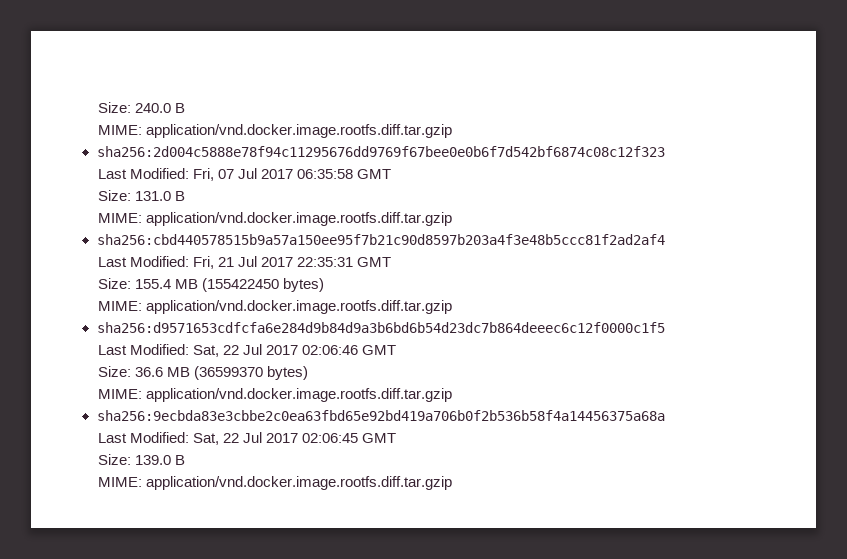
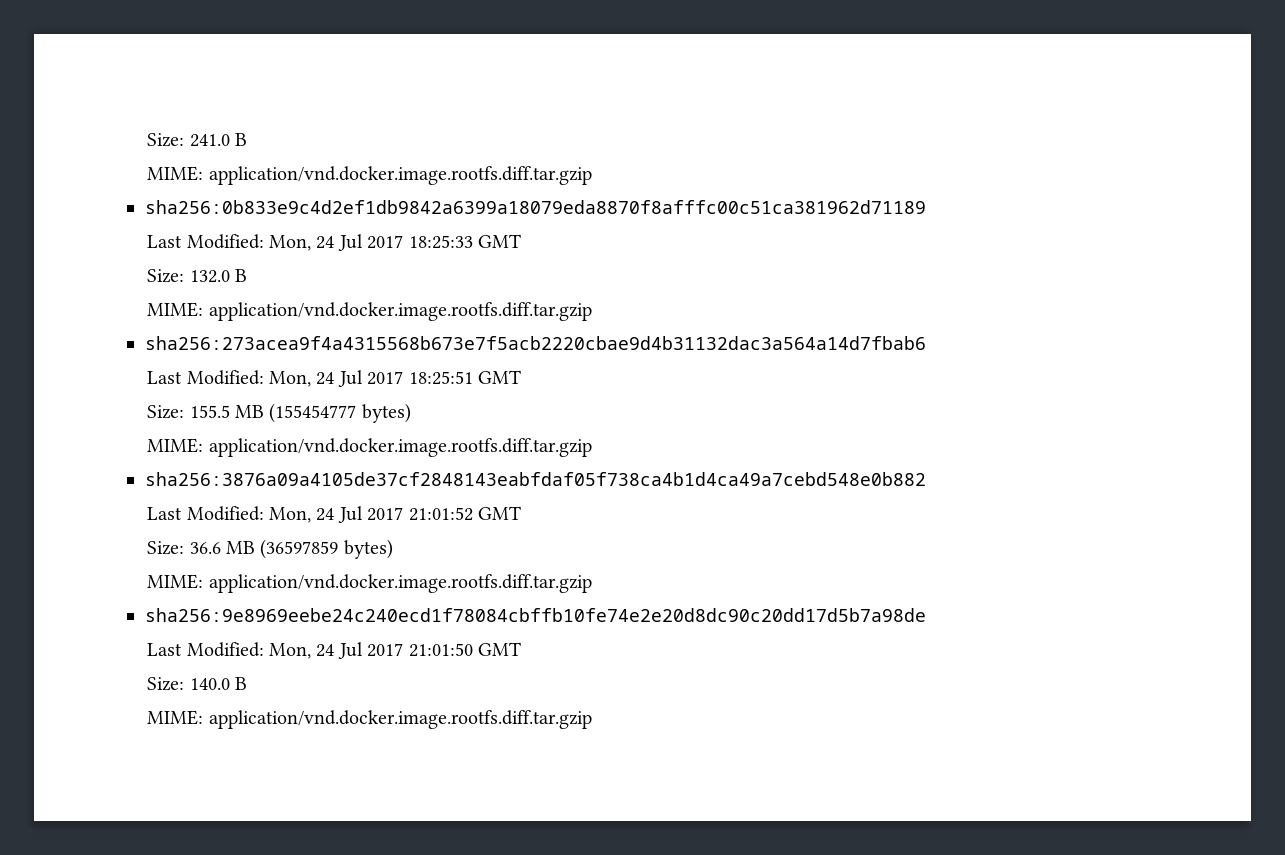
- Size: 240.0 B
+ Size: 241.0 B
  MIME: application/vnd.docker.image.rootfs.diff.tar.gzip
- sha256:2d004c5888e78f94c11295676dd9769f67bee0e0b6f7d542bf6874c08c12f323
- Last Modified: Fri, 07 Jul 2017 06:35:58 GMT
- Size: 131.0 B
+ sha256:0b833e9c4d2ef1db9842a6399a18079eda8870f8afffc00c51ca381962d71189
+ Last Modified: Mon, 24 Jul 2017 18:25:33 GMT
+ Size: 132.0 B
  MIME: application/vnd.docker.image.rootfs.diff.tar.gzip
- sha256:cbd440578515b9a57a150ee95f7b21c90d8597b203a4f3e48b5ccc81f2ad2af4
- Last Modified: Fri, 21 Jul 2017 22:35:31 GMT
- Size: 155.4 MB (155422450 bytes)
+ sha256:273acea9f4a4315568b673e7f5acb2220cbae9d4b31132dac3a564a14d7fbab6
+ Last Modified: Mon, 24 Jul 2017 18:25:51 GMT
+ Size: 155.5 MB (155454777 bytes)
  MIME: application/vnd.docker.image.rootfs.diff.tar.gzip
- sha256:d9571653cdfcfa6e284d9b84d9a3b6bd6b54d23dc7b864deeec6c12f0000c1f5
- Last Modified: Sat, 22 Jul 2017 02:06:46 GMT
+ sha256:3876a09a4105de37cf2848143eabfdaf05f738ca4b1d4ca49a7cebd548e0b882
+ Last Modified: Mon, 24 Jul 2017 21:01:52 GMT
- Size: 36.6 MB (36599370 bytes)
+ Size: 36.6 MB (36597859 bytes)
  MIME: application/vnd.docker.image.rootfs.diff.tar.gzip
- sha256:9ecbda83e3cbbe2c0ea63fbd65e92bd419a706b0f2b536b58f4a14456375a68a
- Last Modified: Sat, 22 Jul 2017 02:06:45 GMT
- Size: 139.0 B
+ sha256:9e8969eebe24c240ecd1f78084cbffb10fe74e2e20d8dc90c20dd17d5b7a98de
+ Last Modified: Mon, 24 Jul 2017 21:01:50 GMT
+ Size: 140.0 B

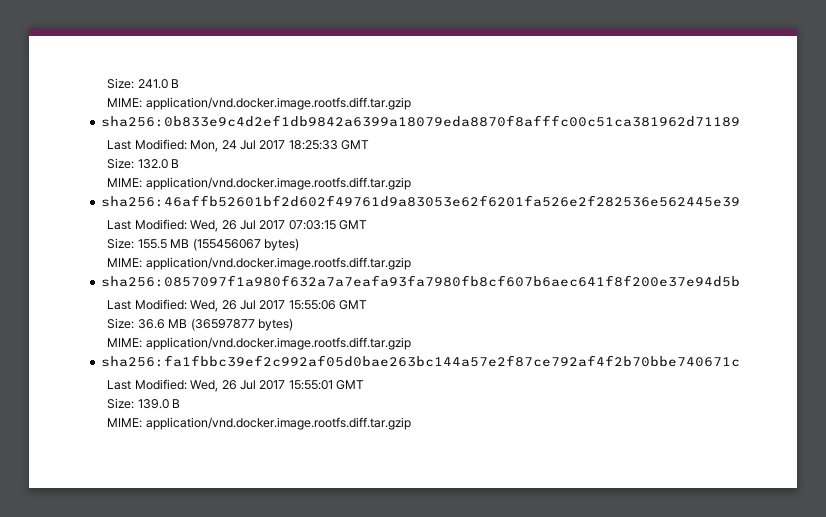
- sha256:273acea9f4a4315568b673e7f5acb2220cbae9d4b31132dac3a564a14d7fbab6
- Last Modified: Mon, 24 Jul 2017 18:25:51 GMT
+ sha256:46affb52601bf2d602f49761d9a83053e62f6201fa526e2f282536e562445e39
+ Last Modified: Wed, 26 Jul 2017 07:03:15 GMT
- Size: 155.5 MB (155454777 bytes)
+ Size: 155.5 MB (155456067 bytes)
  MIME: application/vnd.docker.image.rootfs.diff.tar.gzip
- sha256:3876a09a4105de37cf2848143eabfdaf05f738ca4b1d4ca49a7cebd548e0b882
- Last Modified: Mon, 24 Jul 2017 21:01:52 GMT
+ sha256:0857097f1a980f632a7a7eafa93fa7980fb8cf607b6aec641f8f200e37e94d5b
+ Last Modified: Wed, 26 Jul 2017 15:55:06 GMT
- Size: 36.6 MB (36597859 bytes)
+ Size: 36.6 MB (36597877 bytes)
  MIME: application/vnd.docker.image.rootfs.diff.tar.gzip
- sha256:9e8969eebe24c240ecd1f78084cbffb10fe74e2e20d8dc90c20dd17d5b7a98de
- Last Modified: Mon, 24 Jul 2017 21:01:50 GMT
- Size: 140.0 B
+ sha256:fa1fbbc39ef2c992af05d0bae263bc144a57e2f87ce792af4f2b70bbe740671c
+ Last Modified: Wed, 26 Jul 2017 15:55:01 GMT
+ Size: 139.0 B

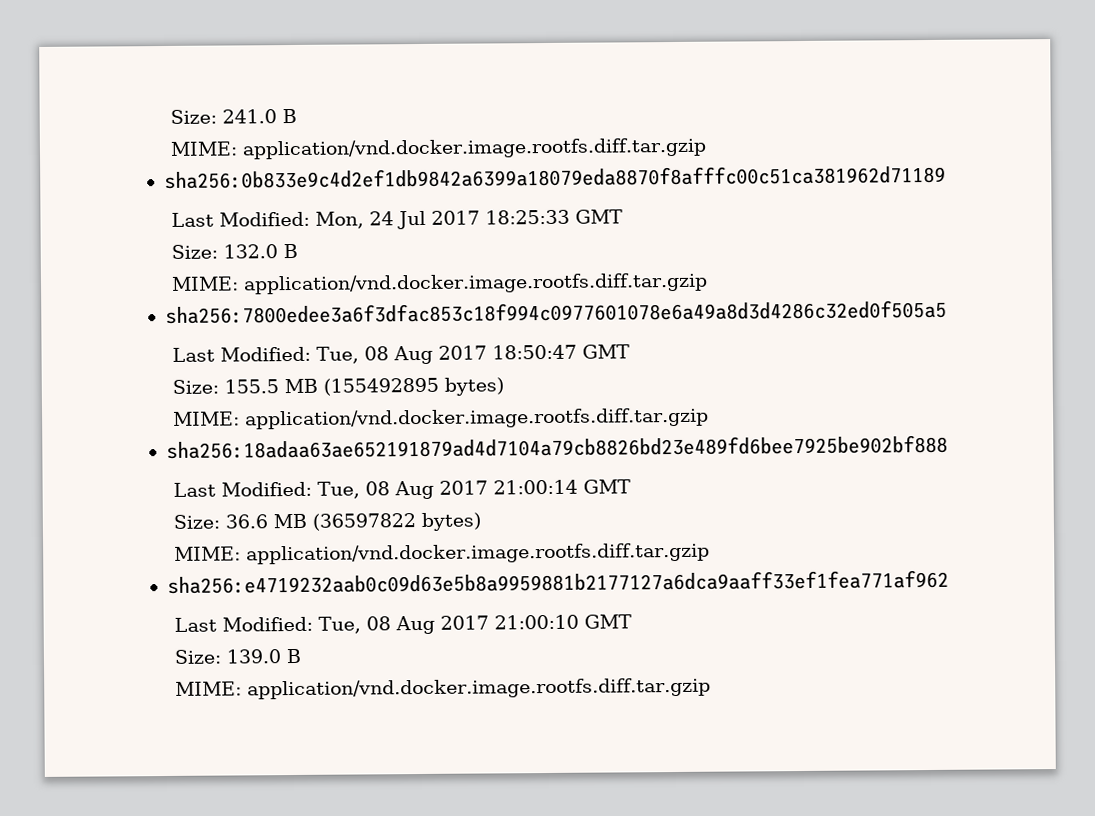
- sha256:46affb52601bf2d602f49761d9a83053e62f6201fa526e2f282536e562445e39
- Last Modified: Wed, 26 Jul 2017 07:03:15 GMT
+ sha256:7800edee3a6f3dfac853c18f994c0977601078e6a49a8d3d4286c32ed0f505a5
+ Last Modified: Tue, 08 Aug 2017 18:50:47 GMT
- Size: 155.5 MB (155456067 bytes)
+ Size: 155.5 MB (155492895 bytes)
  MIME: application/vnd.docker.image.rootfs.diff.tar.gzip
- sha256:0857097f1a980f632a7a7eafa93fa7980fb8cf607b6aec641f8f200e37e94d5b
- Last Modified: Wed, 26 Jul 2017 15:55:06 GMT
+ sha256:18adaa63ae652191879ad4d7104a79cb8826bd23e489fd6bee7925be902bf888
+ Last Modified: Tue, 08 Aug 2017 21:00:14 GMT
- Size: 36.6 MB (36597877 bytes)
+ Size: 36.6 MB (36597822 bytes)
  MIME: application/vnd.docker.image.rootfs.diff.tar.gzip
- sha256:fa1fbbc39ef2c992af05d0bae263bc144a57e2f87ce792af4f2b70bbe740671c
- Last Modified: Wed, 26 Jul 2017 15:55:01 GMT
+ sha256:e4719232aab0c09d63e5b8a9959881b2177127a6dca9aaff33ef1fea771af962
+ Last Modified: Tue, 08 Aug 2017 21:00:10 GMT

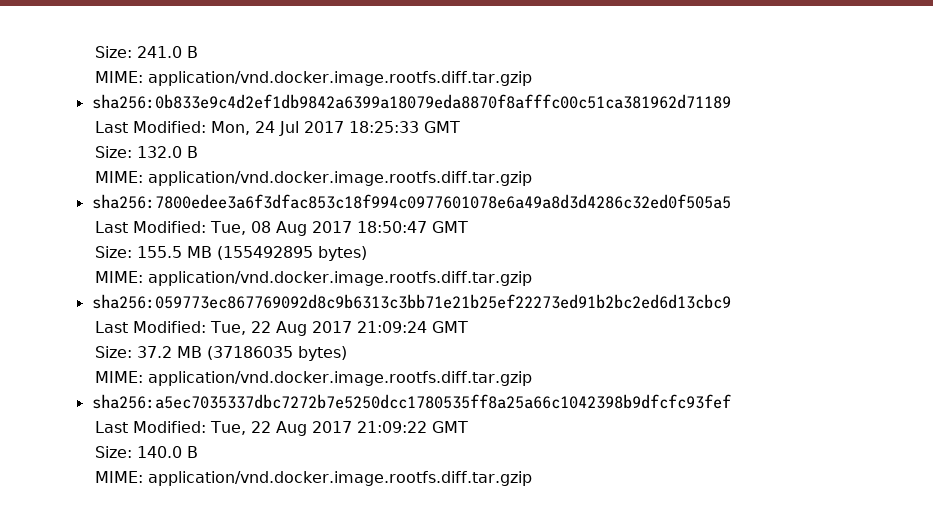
- sha256:18adaa63ae652191879ad4d7104a79cb8826bd23e489fd6bee7925be902bf888
- Last Modified: Tue, 08 Aug 2017 21:00:14 GMT
- Size: 36.6 MB (36597822 bytes)
+ sha256:059773ec867769092d8c9b6313c3bb71e21b25ef22273ed91b2bc2ed6d13cbc9
+ Last Modified: Tue, 22 Aug 2017 21:09:24 GMT
+ Size: 37.2 MB (37186035 bytes)
  MIME: application/vnd.docker.image.rootfs.diff.tar.gzip
- sha256:e4719232aab0c09d63e5b8a9959881b2177127a6dca9aaff33ef1fea771af962
- Last Modified: Tue, 08 Aug 2017 21:00:10 GMT
- Size: 139.0 B
+ sha256:a5ec7035337dbc7272b7e5250dcc1780535ff8a25a66c1042398b9dfcfc93fef
+ Last Modified: Tue, 22 Aug 2017 21:09:22 GMT
+ Size: 140.0 B

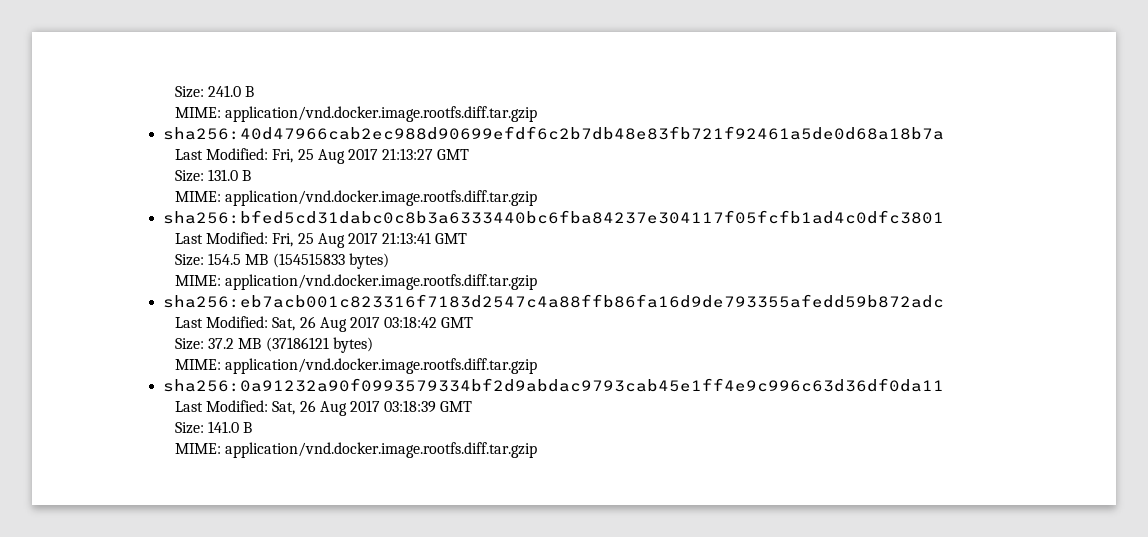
- sha256:0b833e9c4d2ef1db9842a6399a18079eda8870f8afffc00c51ca381962d71189
- Last Modified: Mon, 24 Jul 2017 18:25:33 GMT
- Size: 132.0 B
+ sha256:40d47966cab2ec988d90699efdf6c2b7db48e83fb721f92461a5de0d68a18b7a
+ Last Modified: Fri, 25 Aug 2017 21:13:27 GMT
+ Size: 131.0 B
  MIME: application/vnd.docker.image.rootfs.diff.tar.gzip
- sha256:7800edee3a6f3dfac853c18f994c0977601078e6a49a8d3d4286c32ed0f505a5
- Last Modified: Tue, 08 Aug 2017 18:50:47 GMT
- Size: 155.5 MB (155492895 bytes)
+ sha256:bfed5cd31dabc0c8b3a6333440bc6fba84237e304117f05fcfb1ad4c0dfc3801
+ Last Modified: Fri, 25 Aug 2017 21:13:41 GMT
+ Size: 154.5 MB (154515833 bytes)
  MIME: application/vnd.docker.image.rootfs.diff.tar.gzip
- sha256:059773ec867769092d8c9b6313c3bb71e21b25ef22273ed91b2bc2ed6d13cbc9
- Last Modified: Tue, 22 Aug 2017 21:09:24 GMT
+ sha256:eb7acb001c823316f7183d2547c4a88ffb86fa16d9de793355afedd59b872adc
+ Last Modified: Sat, 26 Aug 2017 03:18:42 GMT
- Size: 37.2 MB (37186035 bytes)
+ Size: 37.2 MB (37186121 bytes)
  MIME: application/vnd.docker.image.rootfs.diff.tar.gzip
- sha256:a5ec7035337dbc7272b7e5250dcc1780535ff8a25a66c1042398b9dfcfc93fef
- Last Modified: Tue, 22 Aug 2017 21:09:22 GMT
- Size: 140.0 B
+ sha256:0a91232a90f0993579334bf2d9abdac9793cab45e1ff4e9c996c63d36df0da11
+ Last Modified: Sat, 26 Aug 2017 03:18:39 GMT
+ Size: 141.0 B

